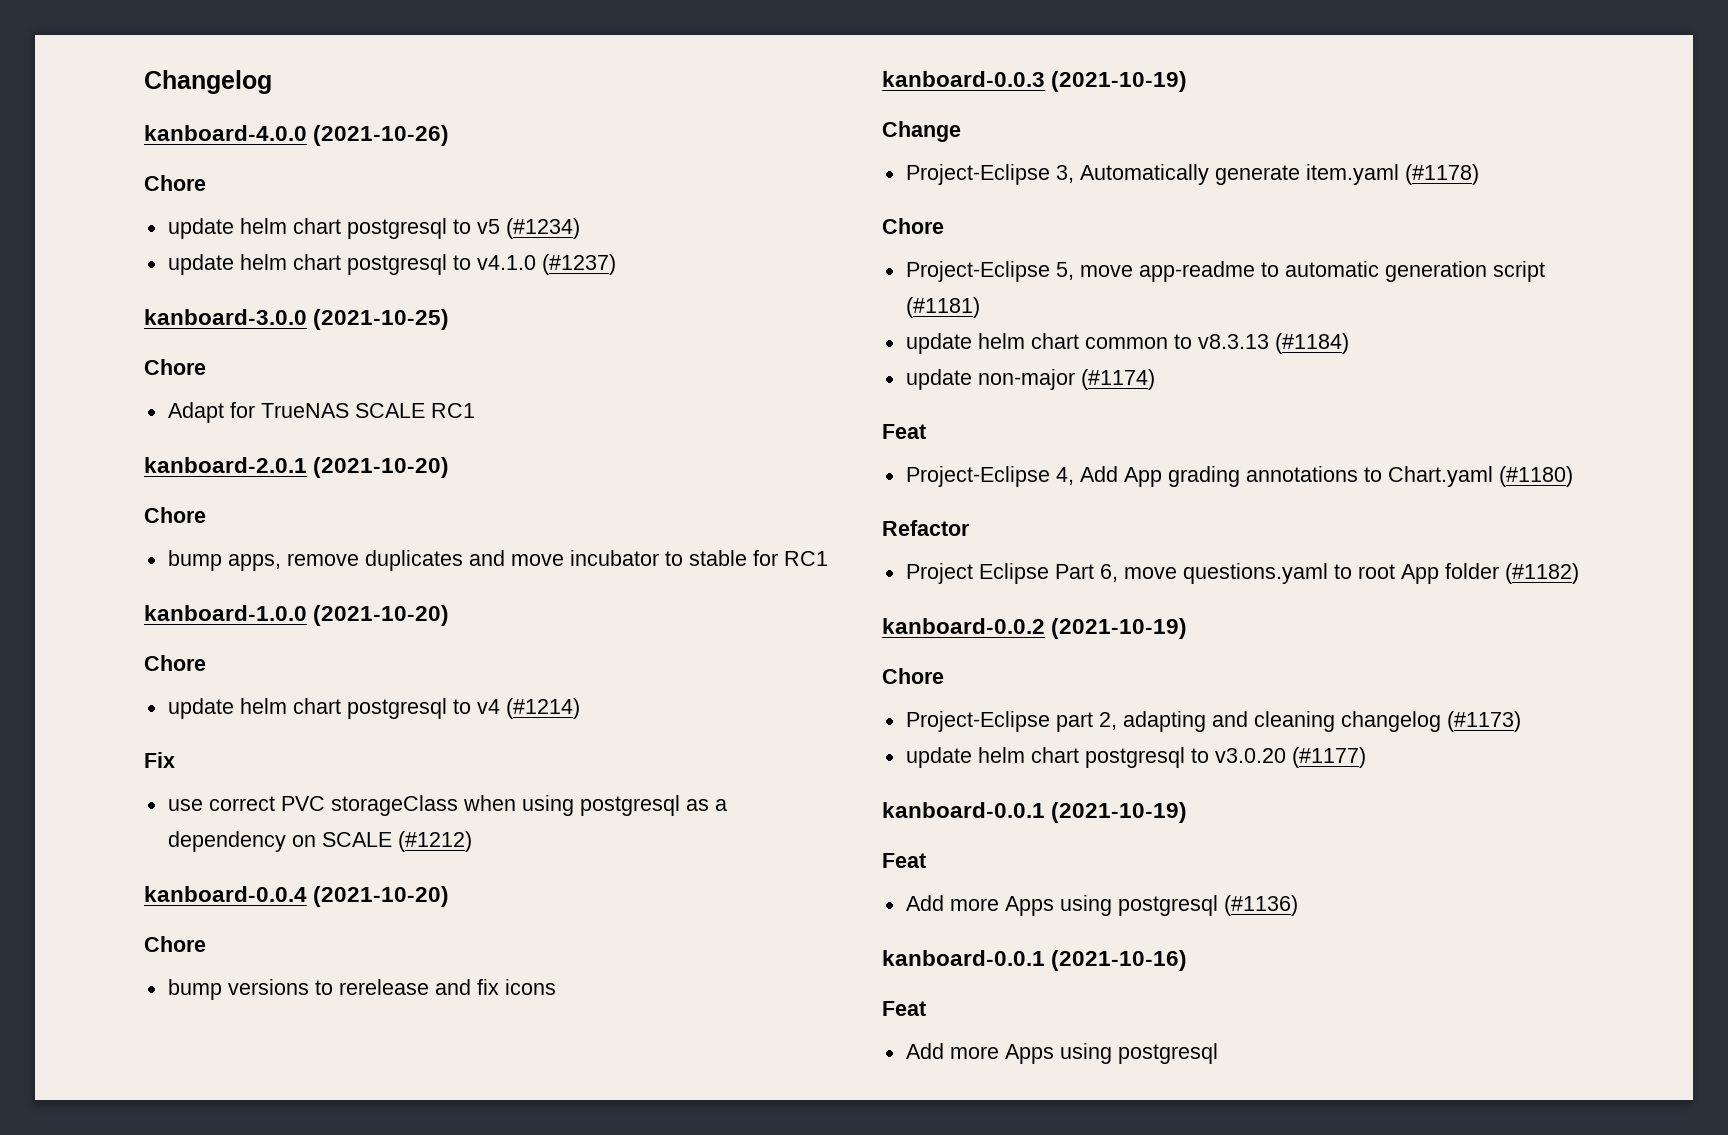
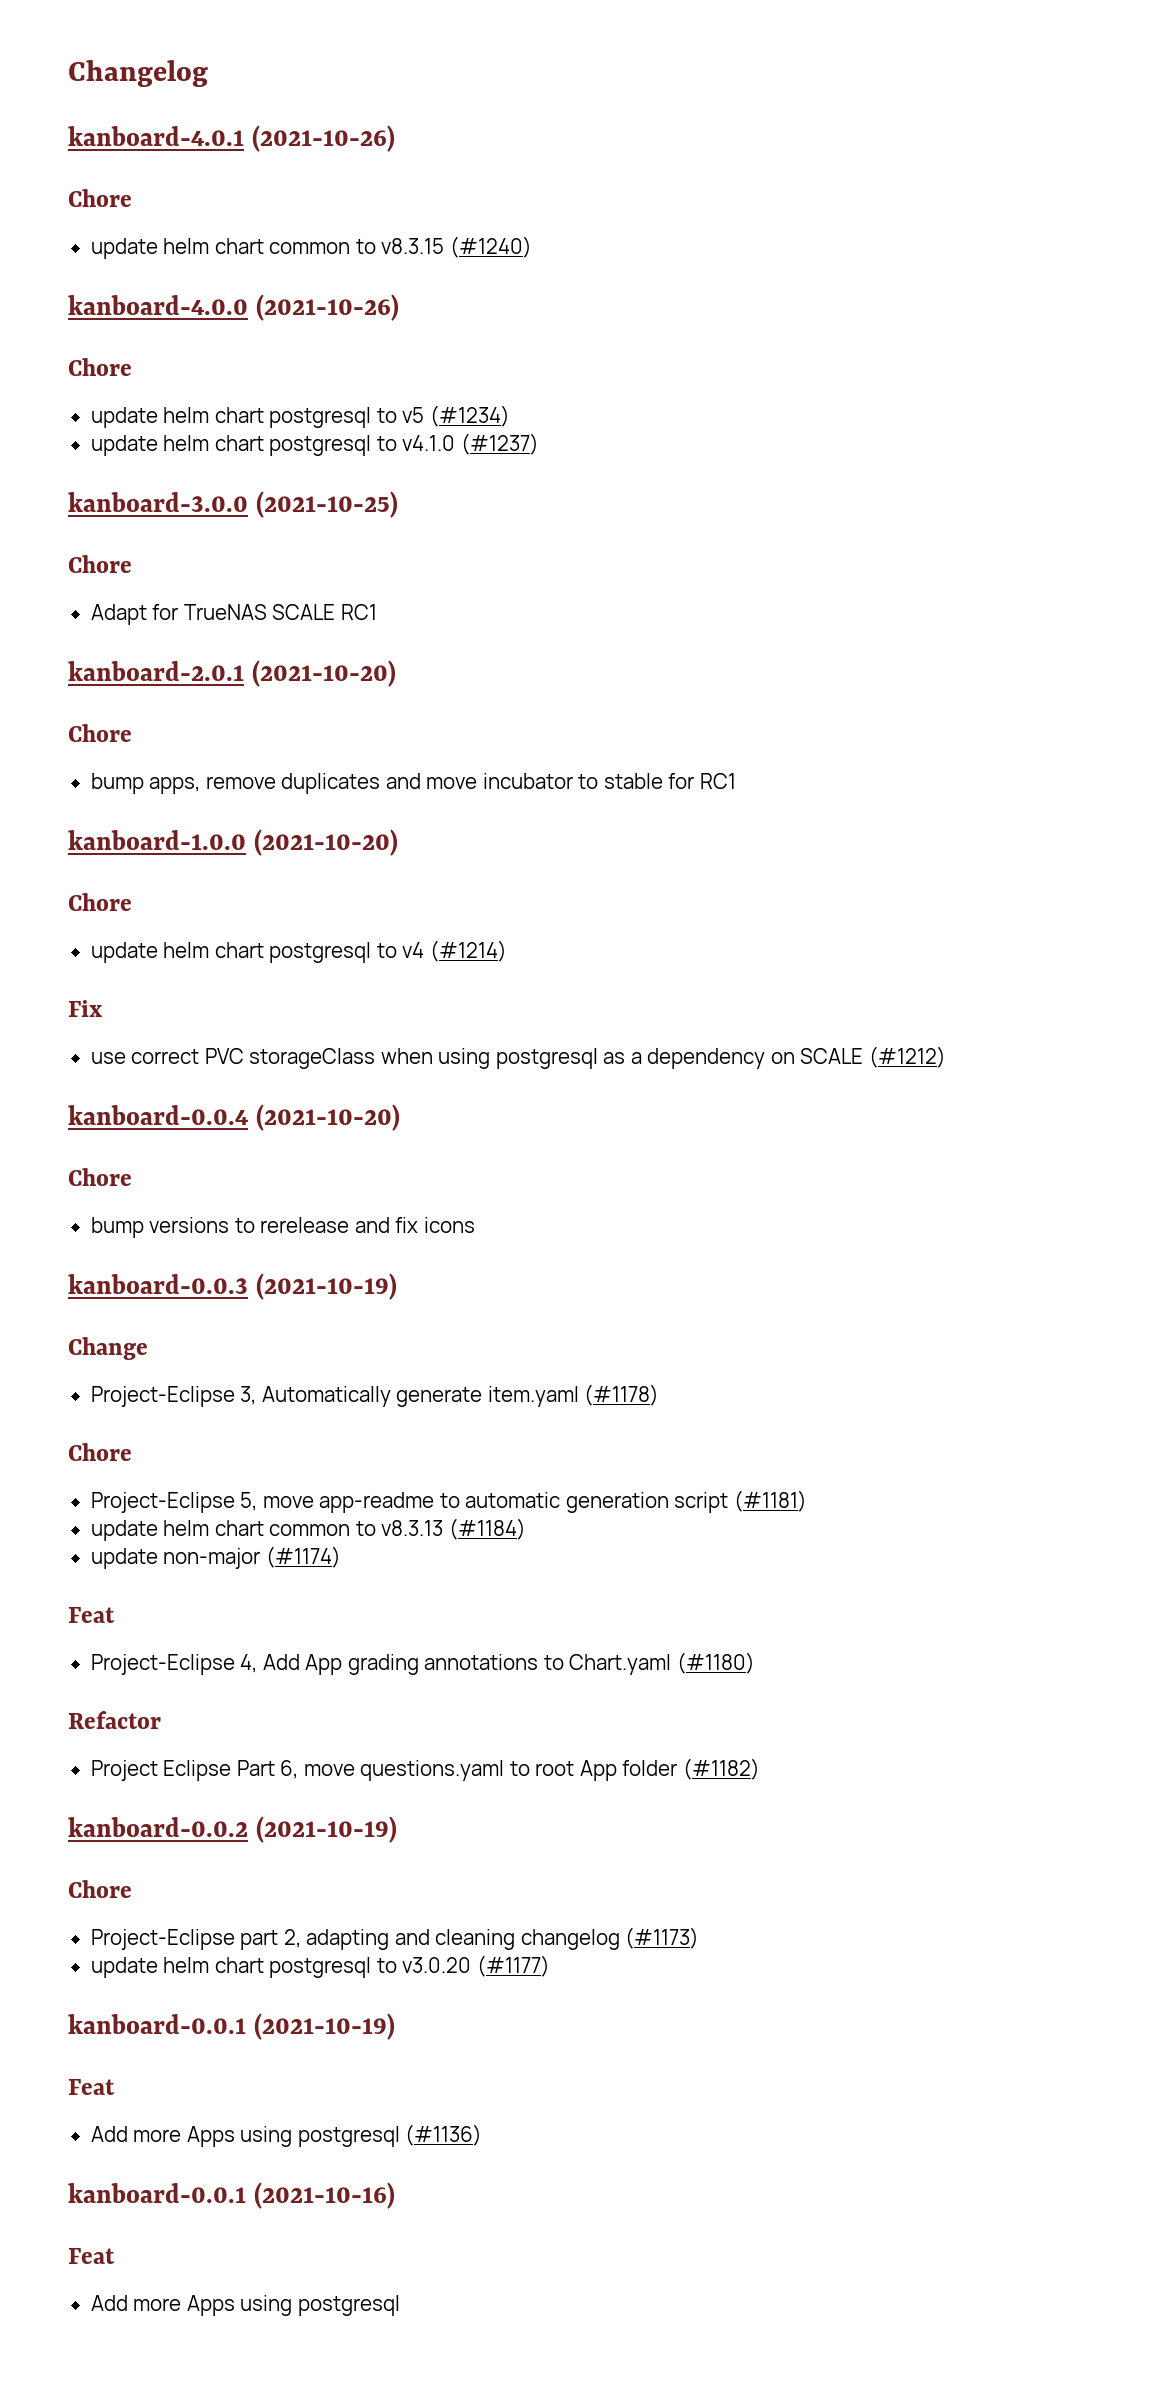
+ kanboard-4.0.1 (2021-10-26)
+ Chore
+ update helm chart common to v8.3.15 (#1240)

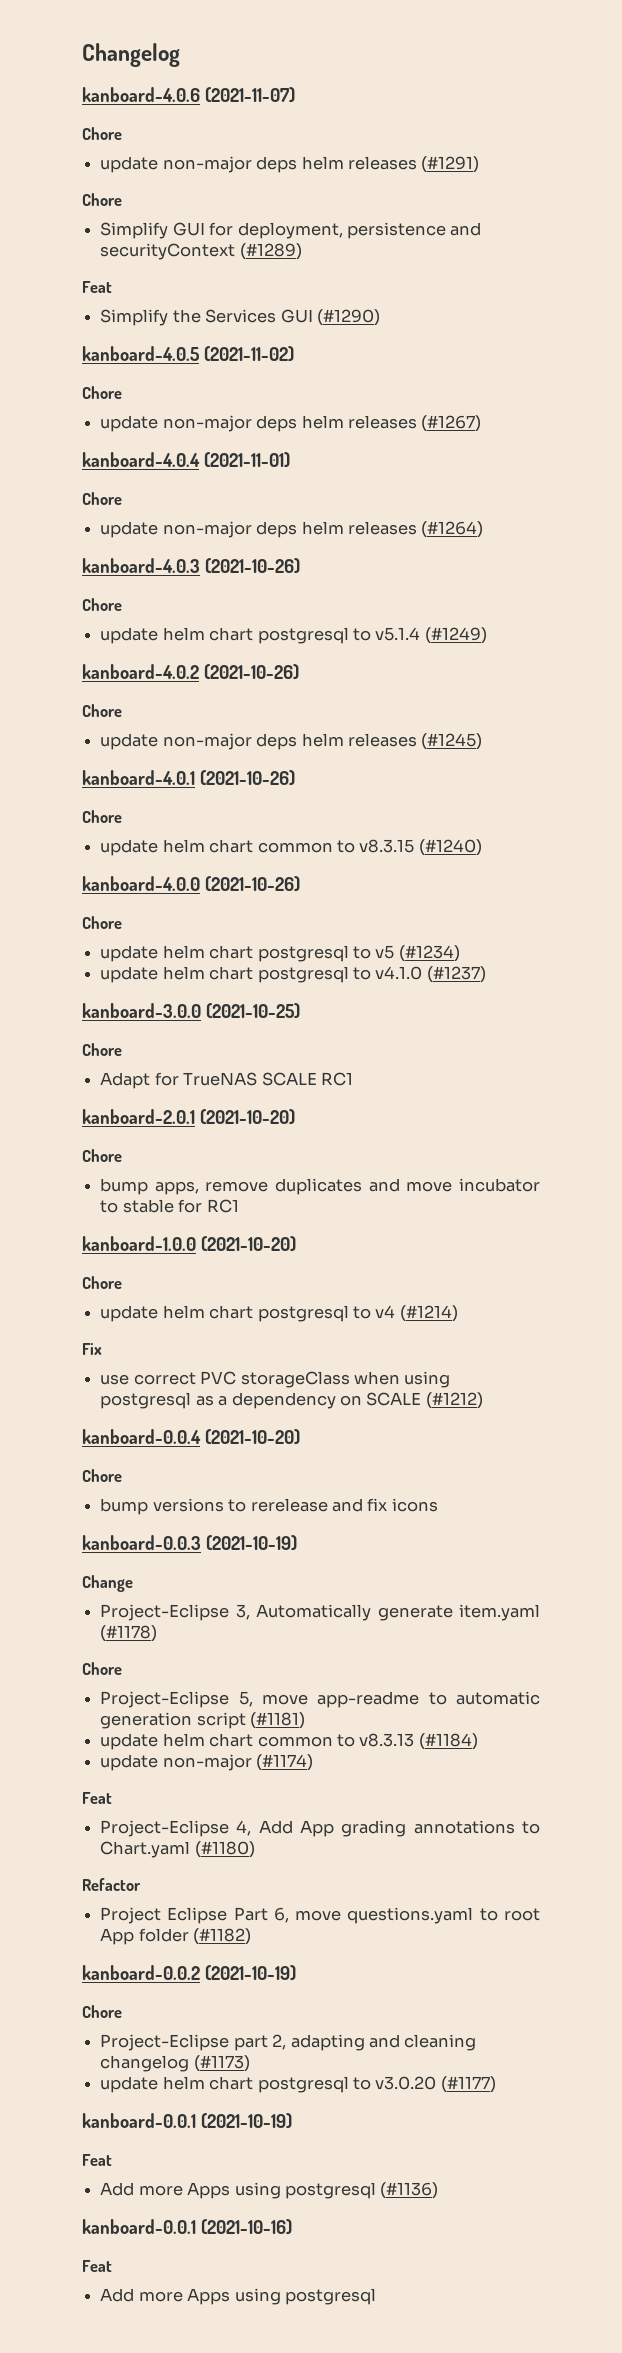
+ kanboard-4.0.6 (2021-11-07)
+ Chore
+ update non-major deps helm releases (#1291)
+ Chore
+ Simplify GUI for deployment, persistence and securityContext (#1289)
+ Feat
+ Simplify the Services GUI (#1290)
+ kanboard-4.0.5 (2021-11-02)
+ Chore
+ update non-major deps helm releases (#1267)
+ kanboard-4.0.4 (2021-11-01)
+ Chore
+ update non-major deps helm releases (#1264)
+ kanboard-4.0.3 (2021-10-26)
+ Chore
+ update helm chart postgresql to v5.1.4 (#1249)
+ kanboard-4.0.2 (2021-10-26)
+ Chore
+ update non-major deps helm releases (#1245)

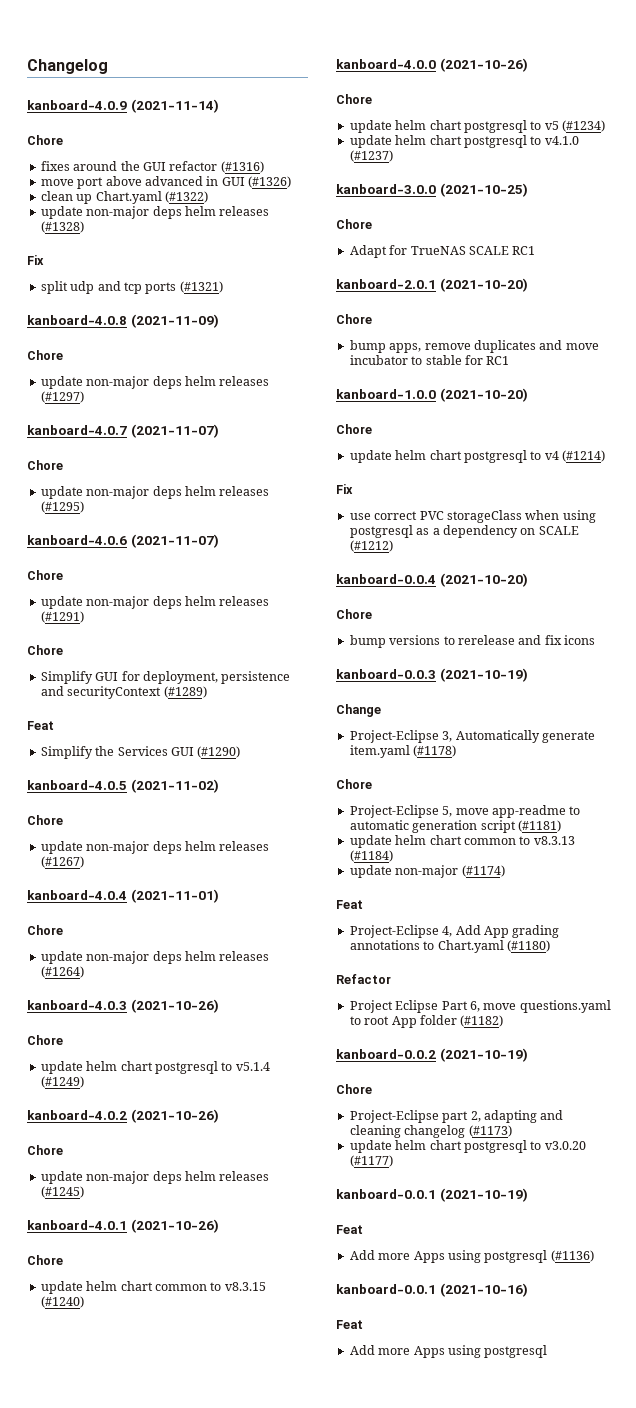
+ kanboard-4.0.9 (2021-11-14)
+ Chore
+ fixes around the GUI refactor (#1316)
+ move port above advanced in GUI (#1326)
+ clean up Chart.yaml (#1322)
+ update non-major deps helm releases (#1328)
+ Fix
+ split udp and tcp ports (#1321)
+ kanboard-4.0.8 (2021-11-09)
+ Chore
+ update non-major deps helm releases (#1297)
+ kanboard-4.0.7 (2021-11-07)
+ Chore
+ update non-major deps helm releases (#1295)

